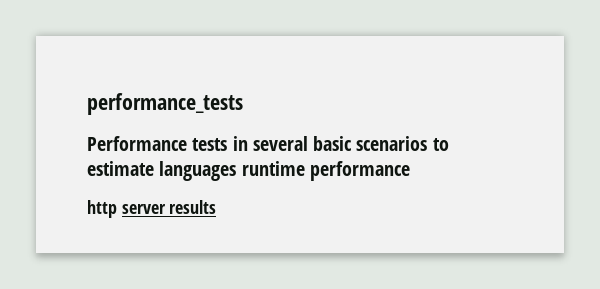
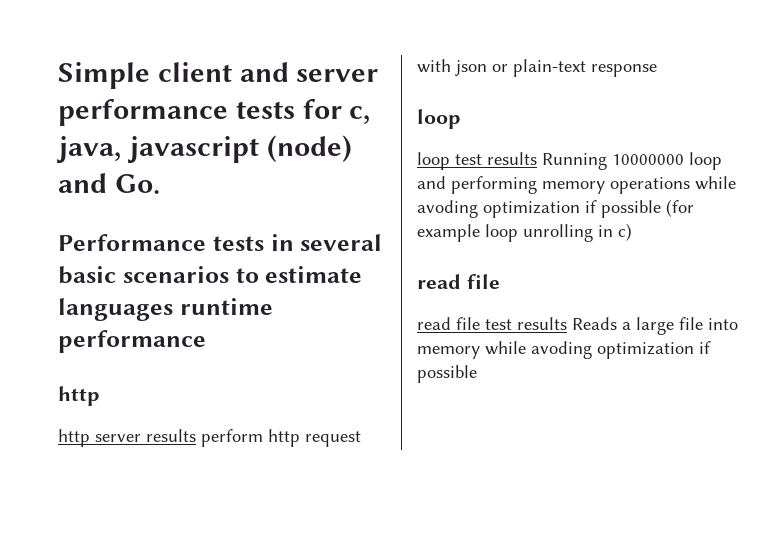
- performance_tests
+ Simple client and server performance tests for c, java, javascript (node) and Go.
  Performance tests in several basic scenarios to estimate languages runtime performance
- http server results
+ http
+ http server results perform http request with json or plain-text response
+ loop
+ loop test results Running 10000000 loop and performing memory operations while avoding optimization if possible (for example loop unrolling in c)
+ read file
+ read file test results Reads a large file into memory while avoding optimization if possible

